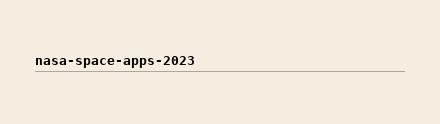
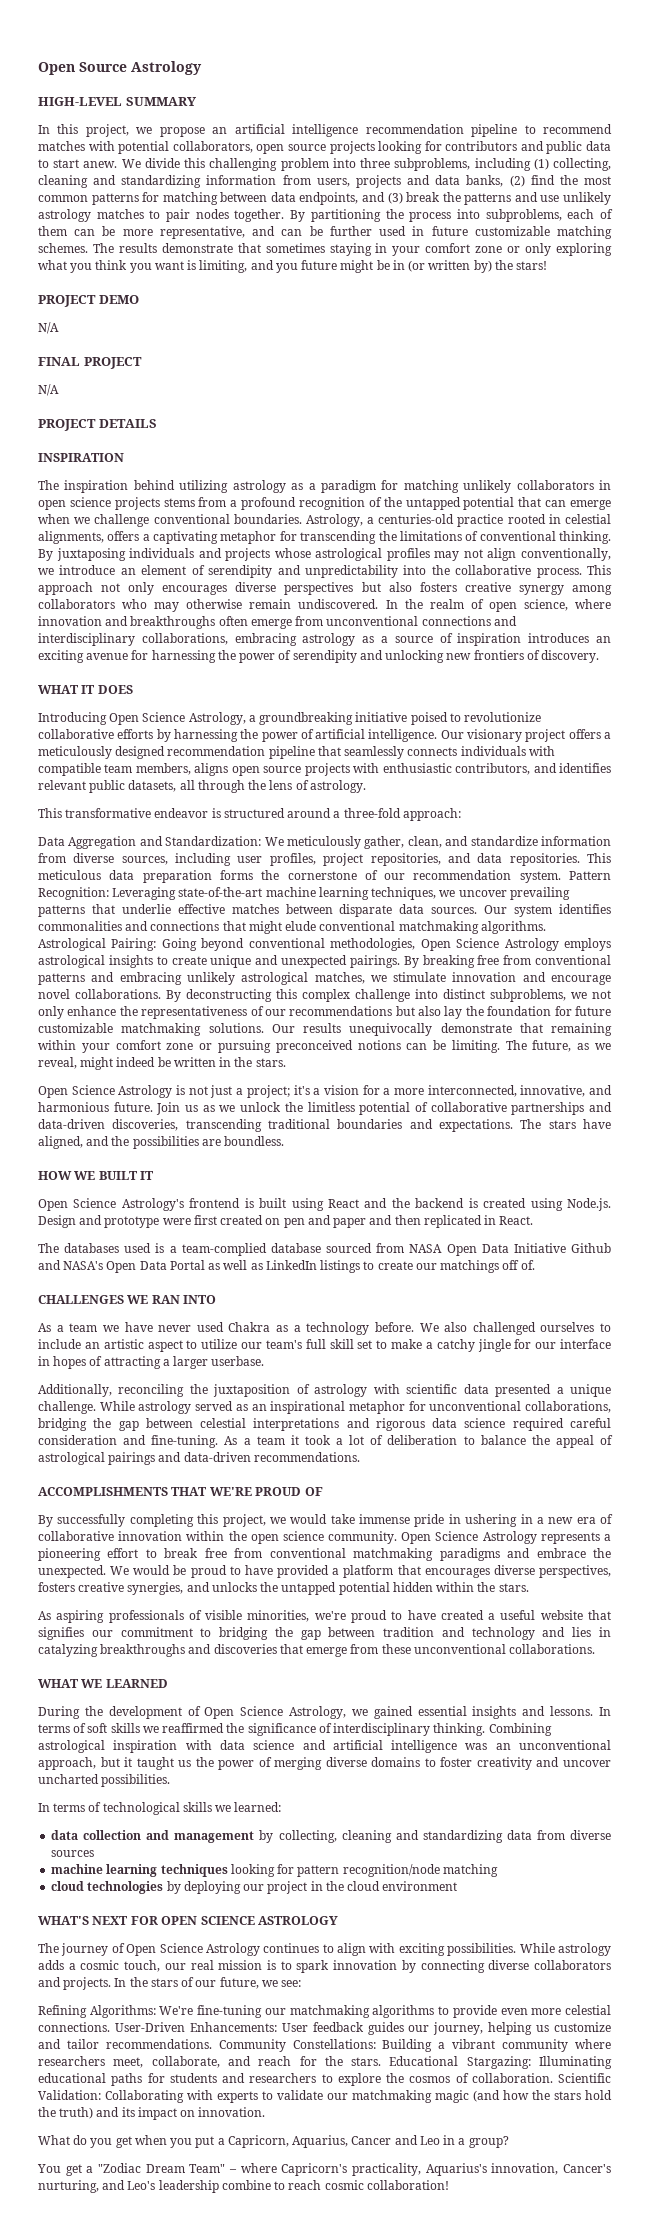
- nasa-space-apps-2023
+ Open Source Astrology
+ HIGH-LEVEL SUMMARY
+ In this project, we propose an artificial intelligence recommendation pipeline to recommend matches with potential collaborators, open source projects looking for contributors and public data to start anew. We divide this challenging problem into three subproblems, including (1) collecting, cleaning and standardizing information from users, projects and data banks, (2) find the most common patterns for matching between data endpoints, and (3) break the patterns and use unlikely astrology matches to pair nodes together. By partitioning the process into subproblems, each of them can be more representative, and can be further used in future customizable matching schemes. The results demonstrate that sometimes staying in your comfort zone or only exploring what you think you want is limiting, and you future might be in (or written by) the stars!
+ PROJECT DEMO
+ N/A
+ FINAL PROJECT
+ N/A
+ PROJECT DETAILS
+ INSPIRATION
+ The inspiration behind utilizing astrology as a paradigm for matching unlikely collaborators in open science projects stems from a profound recognition of the untapped potential that can emerge when we challenge conventional boundaries. Astrology, a centuries-old practice rooted in celestial alignments, offers a captivating metaphor for transcending the limitations of conventional thinking. By juxtaposing individuals and projects whose astrological profiles may not align conventionally, we introduce an element of serendipity and unpredictability into the collaborative process. This approach not only encourages diverse perspectives but also fosters creative synergy among collaborators who may otherwise remain undiscovered. In the realm of open science, where innovation and breakthroughs often emerge from unconventional connections and interdisciplinary collaborations, embracing astrology as a source of inspiration introduces an exciting avenue for harnessing the power of serendipity and unlocking new frontiers of discovery.
+ WHAT IT DOES
+ Introducing Open Science Astrology, a groundbreaking initiative poised to revolutionize collaborative efforts by harnessing the power of artificial intelligence. Our visionary project offers a meticulously designed recommendation pipeline that seamlessly connects individuals with compatible team members, aligns open source projects with enthusiastic contributors, and identifies relevant public datasets, all through the lens of astrology.
+ This transformative endeavor is structured around a three-fold approach:
+ Data Aggregation and Standardization: We meticulously gather, clean, and standardize information from diverse sources, including user profiles, project repositories, and data repositories. This meticulous data preparation forms the cornerstone of our recommendation system. Pattern Recognition: Leveraging state-of-the-art machine learning techniques, we uncover prevailing patterns that underlie effective matches between disparate data sources. Our system identifies commonalities and connections that might elude conventional matchmaking algorithms. Astrological Pairing: Going beyond conventional methodologies, Open Science Astrology employs astrological insights to create unique and unexpected pairings. By breaking free from conventional patterns and embracing unlikely astrological matches, we stimulate innovation and encourage novel collaborations. By deconstructing this complex challenge into distinct subproblems, we not only enhance the representativeness of our recommendations but also lay the foundation for future customizable matchmaking solutions. Our results unequivocally demonstrate that remaining within your comfort zone or pursuing preconceived notions can be limiting. The future, as we reveal, might indeed be written in the stars.
+ Open Science Astrology is not just a project; it's a vision for a more interconnected, innovative, and harmonious future. Join us as we unlock the limitless potential of collaborative partnerships and data-driven discoveries, transcending traditional boundaries and expectations. The stars have aligned, and the possibilities are boundless.
+ HOW WE BUILT IT
+ Open Science Astrology's frontend is built using React and the backend is created using Node.js. Design and prototype were first created on pen and paper and then replicated in React.
+ The databases used is a team-complied database sourced from NASA Open Data Initiative Github and NASA's Open Data Portal as well as LinkedIn listings to create our matchings off of.
+ CHALLENGES WE RAN INTO
+ As a team we have never used Chakra as a technology before. We also challenged ourselves to include an artistic aspect to utilize our team's full skill set to make a catchy jingle for our interface in hopes of attracting a larger userbase.
+ Additionally, reconciling the juxtaposition of astrology with scientific data presented a unique challenge. While astrology served as an inspirational metaphor for unconventional collaborations, bridging the gap between celestial interpretations and rigorous data science required careful consideration and fine-tuning. As a team it took a lot of deliberation to balance the appeal of astrological pairings and data-driven recommendations.
+ ACCOMPLISHMENTS THAT WE'RE PROUD OF
+ By successfully completing this project, we would take immense pride in ushering in a new era of collaborative innovation within the open science community. Open Science Astrology represents a pioneering effort to break free from conventional matchmaking paradigms and embrace the unexpected. We would be proud to have provided a platform that encourages diverse perspectives, fosters creative synergies, and unlocks the untapped potential hidden within the stars.
+ As aspiring professionals of visible minorities, we're proud to have created a useful website that signifies our commitment to bridging the gap between tradition and technology and lies in catalyzing breakthroughs and discoveries that emerge from these unconventional collaborations.
+ WHAT WE LEARNED
+ During the development of Open Science Astrology, we gained essential insights and lessons. In terms of soft skills we reaffirmed the significance of interdisciplinary thinking. Combining astrological inspiration with data science and artificial intelligence was an unconventional approach, but it taught us the power of merging diverse domains to foster creativity and uncover uncharted possibilities.
+ In terms of technological skills we learned:
+ data collection and management by collecting, cleaning and standardizing data from diverse sources
+ machine learning techniques looking for pattern recognition/node matching
+ cloud technologies by deploying our project in the cloud environment
+ WHAT'S NEXT FOR OPEN SCIENCE ASTROLOGY
+ The journey of Open Science Astrology continues to align with exciting possibilities. While astrology adds a cosmic touch, our real mission is to spark innovation by connecting diverse collaborators and projects. In the stars of our future, we see:
+ Refining Algorithms: We're fine-tuning our matchmaking algorithms to provide even more celestial connections. User-Driven Enhancements: User feedback guides our journey, helping us customize and tailor recommendations. Community Constellations: Building a vibrant community where researchers meet, collaborate, and reach for the stars. Educational Stargazing: Illuminating educational paths for students and researchers to explore the cosmos of collaboration. Scientific Validation: Collaborating with experts to validate our matchmaking magic (and how the stars hold the truth) and its impact on innovation.
+ What do you get when you put a Capricorn, Aquarius, Cancer and Leo in a group?
+ You get a "Zodiac Dream Team" – where Capricorn's practicality, Aquarius's innovation, Cancer's nurturing, and Leo's leadership combine to reach cosmic collaboration!

